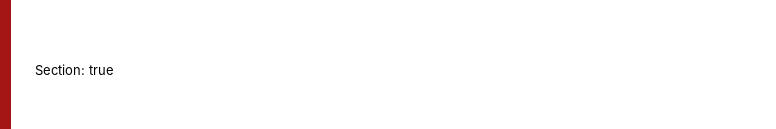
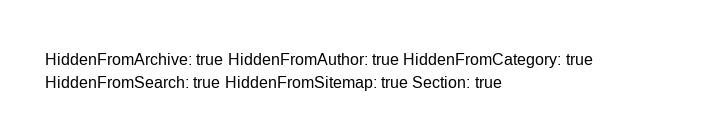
- Section: true
+ HiddenFromArchive: true HiddenFromAuthor: true HiddenFromCategory: true HiddenFromSearch: true HiddenFromSitemap: true Section: true

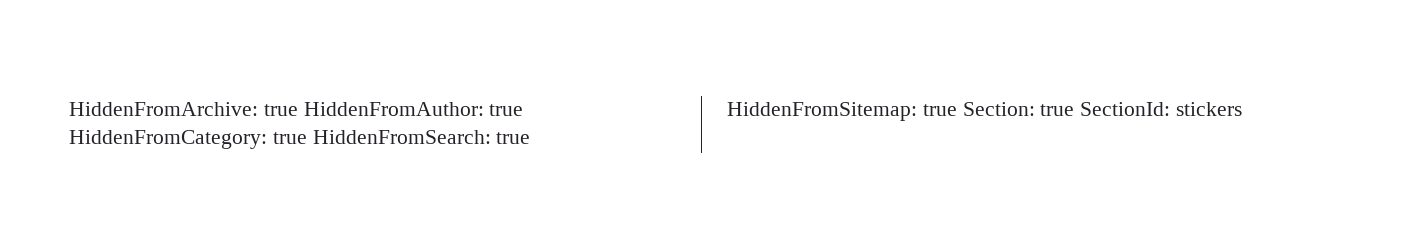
- HiddenFromArchive: true HiddenFromAuthor: true HiddenFromCategory: true HiddenFromSearch: true HiddenFromSitemap: true Section: true
+ HiddenFromArchive: true HiddenFromAuthor: true HiddenFromCategory: true HiddenFromSearch: true HiddenFromSitemap: true Section: true SectionId: stickers

